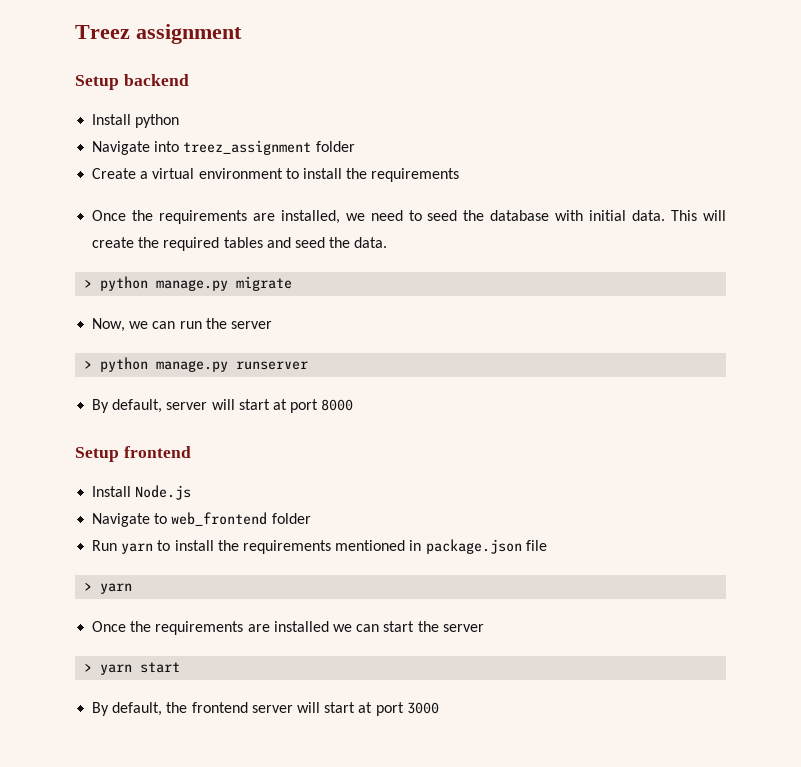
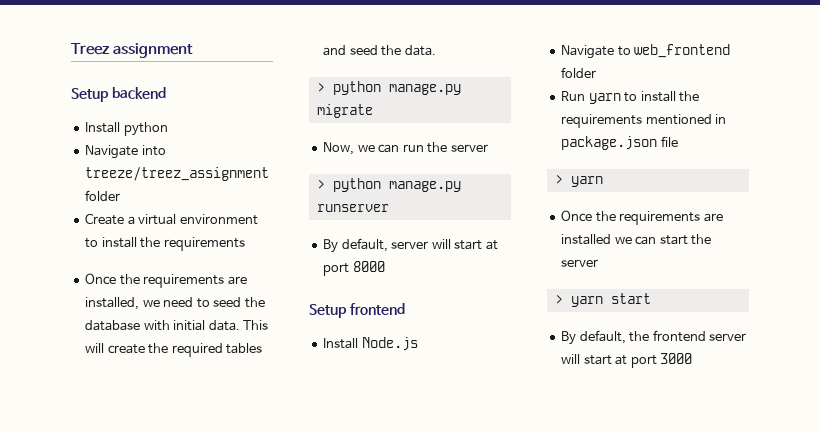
- Navigate into treez_assignment folder
+ Navigate into treeze/treez_assignment folder

